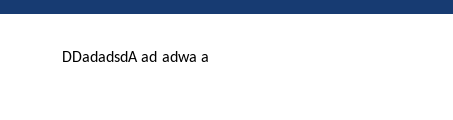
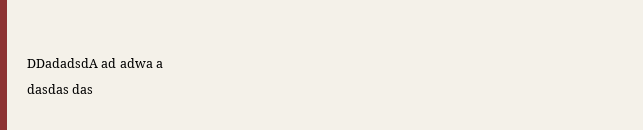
+ dasdas das

